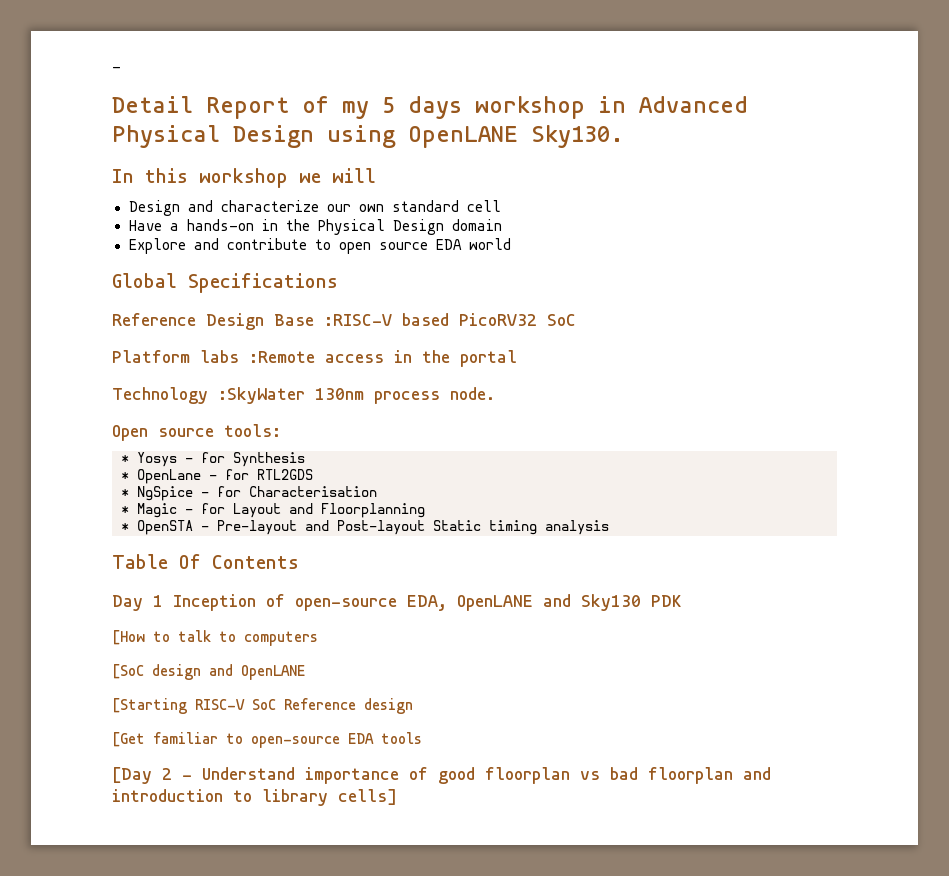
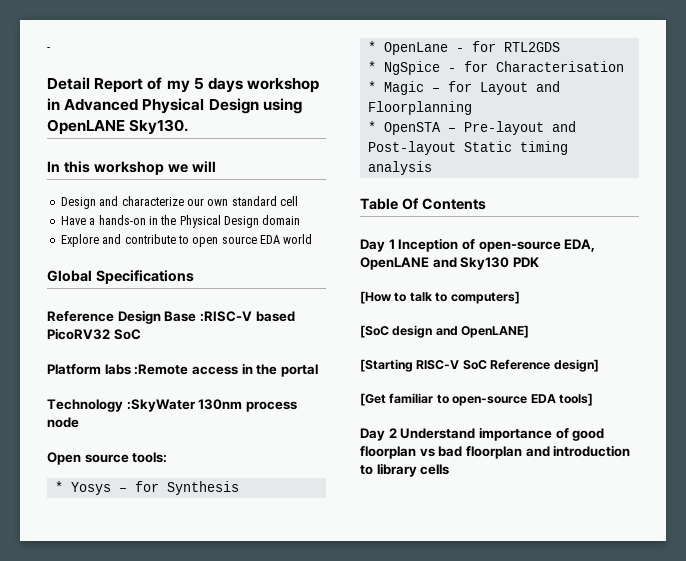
- Technology :SkyWater 130nm process node.
+ Technology :SkyWater 130nm process node
- [How to talk to computers
+ [How to talk to computers]
- [SoC design and OpenLANE
+ [SoC design and OpenLANE]
- [Starting RISC-V SoC Reference design
+ [Starting RISC-V SoC Reference design]
- [Get familiar to open-source EDA tools
- [Day 2 - Understand importance of good floorplan vs bad floorplan and introduction to library cells]
+ [Get familiar to open-source EDA tools]
+ Day 2 Understand importance of good floorplan vs bad floorplan and introduction to library cells

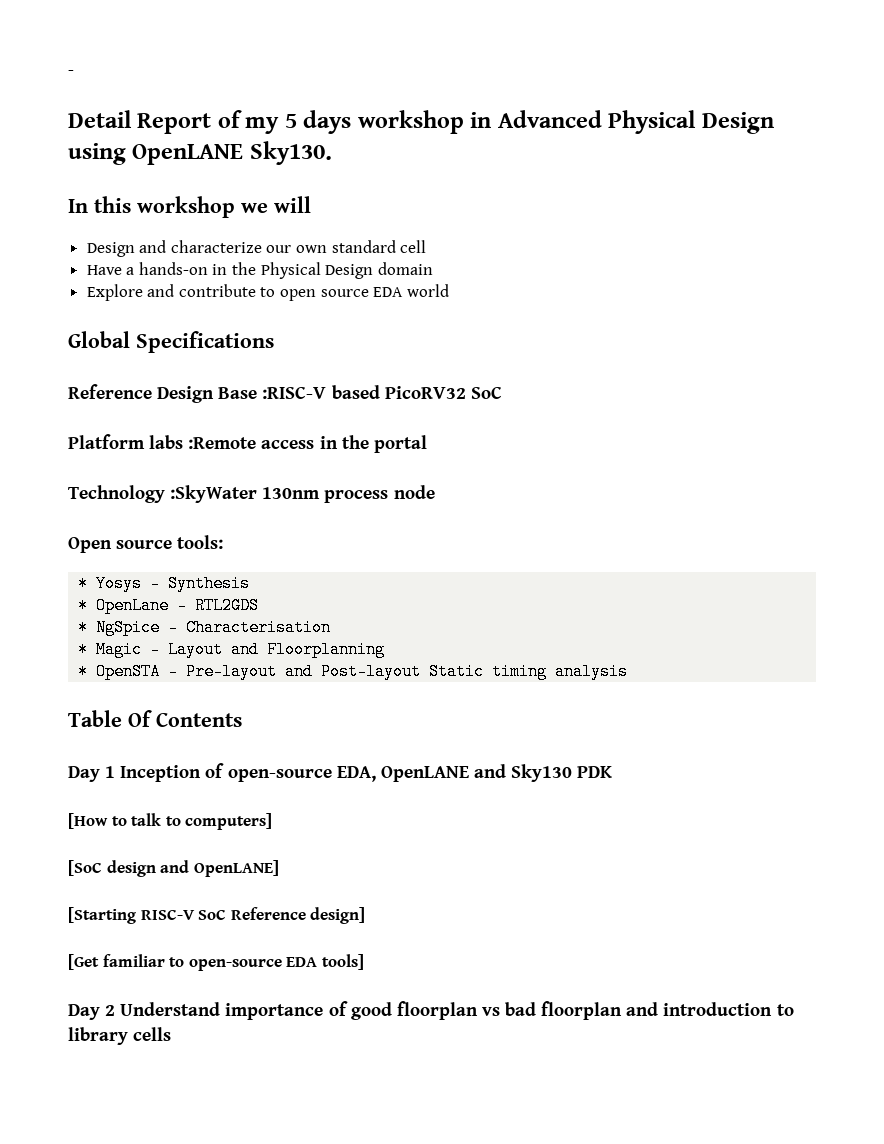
- * Yosys – for Synthesis
+ * Yosys – Synthesis
- * OpenLane - for RTL2GDS
+ * OpenLane - RTL2GDS
- * NgSpice - for Characterisation
+ * NgSpice - Characterisation
- * Magic – for Layout and Floorplanning
+ * Magic – Layout and Floorplanning

